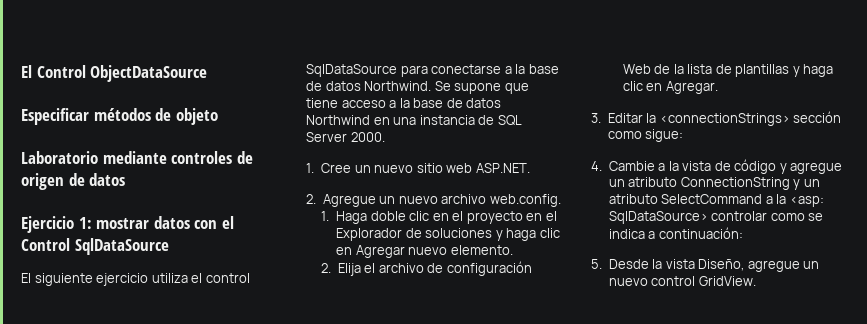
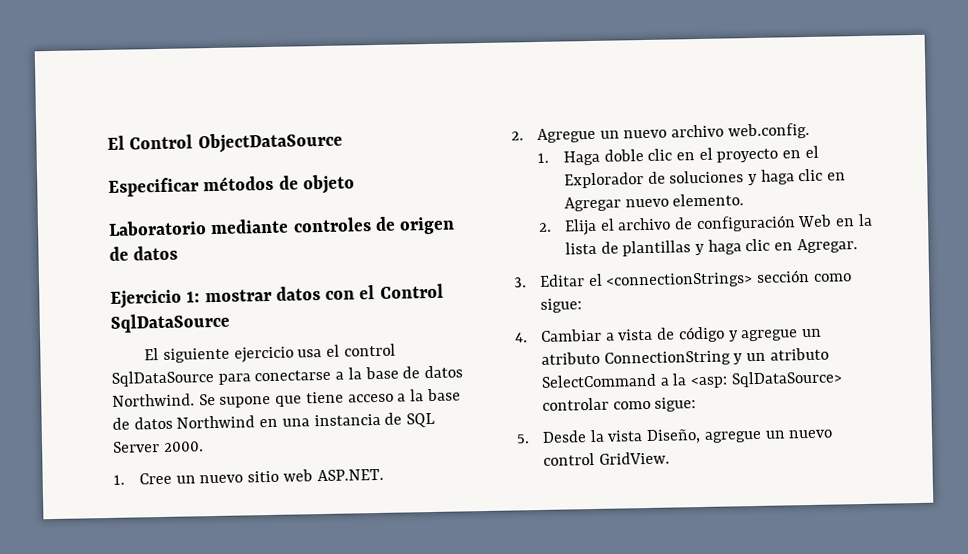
- El siguiente ejercicio utiliza el control SqlDataSource para conectarse a la base de datos Northwind.
+ El siguiente ejercicio usa el control SqlDataSource para conectarse a la base de datos Northwind.
- 2. Elija el archivo de configuración Web de la lista de plantillas y haga clic en Agregar.
+ 2. Elija el archivo de configuración Web en la lista de plantillas y haga clic en Agregar.
- 3. Editar la <connectionStrings> sección como sigue:
+ 3. Editar el <connectionStrings> sección como sigue:
- 4. Cambie a la vista de código y agregue un atributo ConnectionString y un atributo SelectCommand a la <asp: SqlDataSource> controlar como se indica a continuación:
+ 4. Cambiar a vista de código y agregue un atributo ConnectionString y un atributo SelectCommand a la <asp: SqlDataSource> controlar como sigue:

